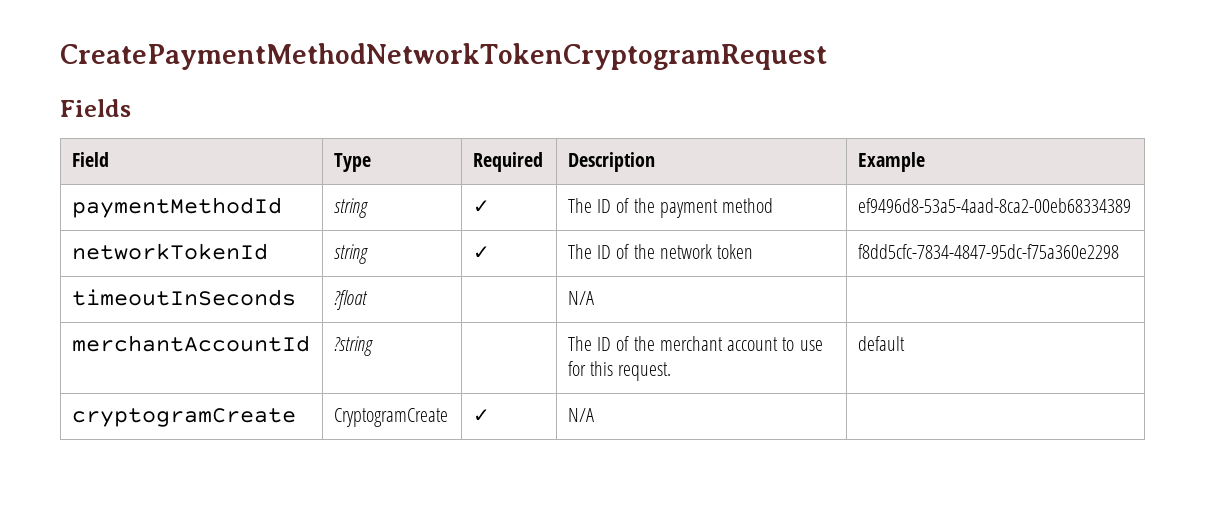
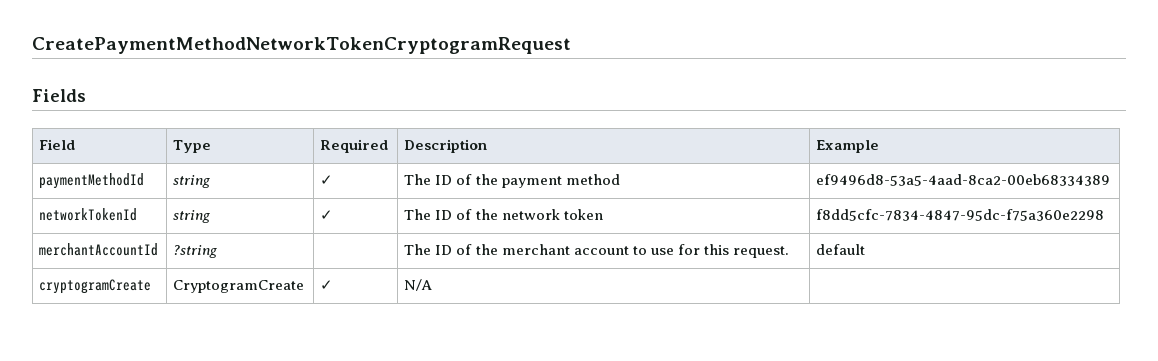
- timeoutInSeconds | ?float | | N/A |

